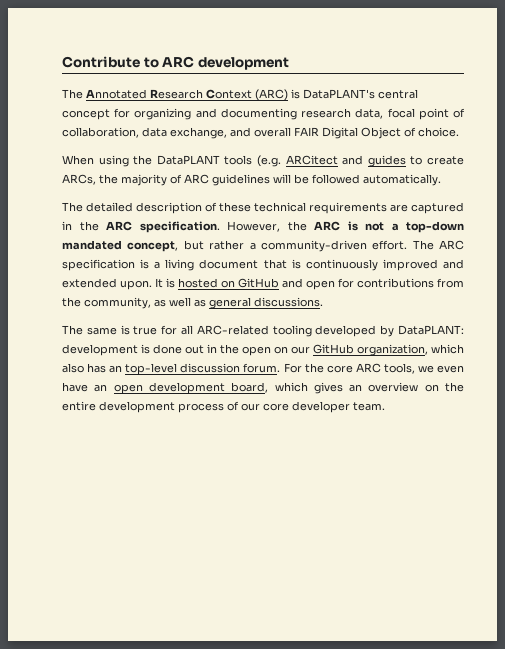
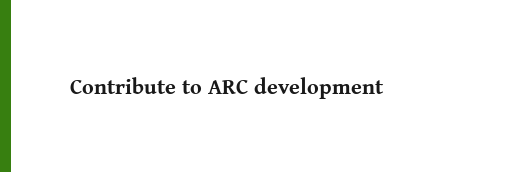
- The Annotated Research Context (ARC) is DataPLANT's central concept for organizing and documenting research data, focal point of collaboration, data exchange, and overall FAIR Digital Object of choice.
- When using the DataPLANT tools (e.g. ARCitect and guides to create ARCs, the majority of ARC guidelines will be followed automatically.
- The detailed description of these technical requirements are captured in the ARC specification. However, the ARC is not a top-down mandated concept, but rather a community-driven effort. The ARC specification is a living document that is continuously improved and extended upon. It is hosted on GitHub and open for contributions from the community, as well as general discussions.
- The same is true for all ARC-related tooling developed by DataPLANT: development is done out in the open on our GitHub organization, which also has an top-level discussion forum. For the core ARC tools, we even have an open development board, which gives an overview on the entire development process of our core developer team.

